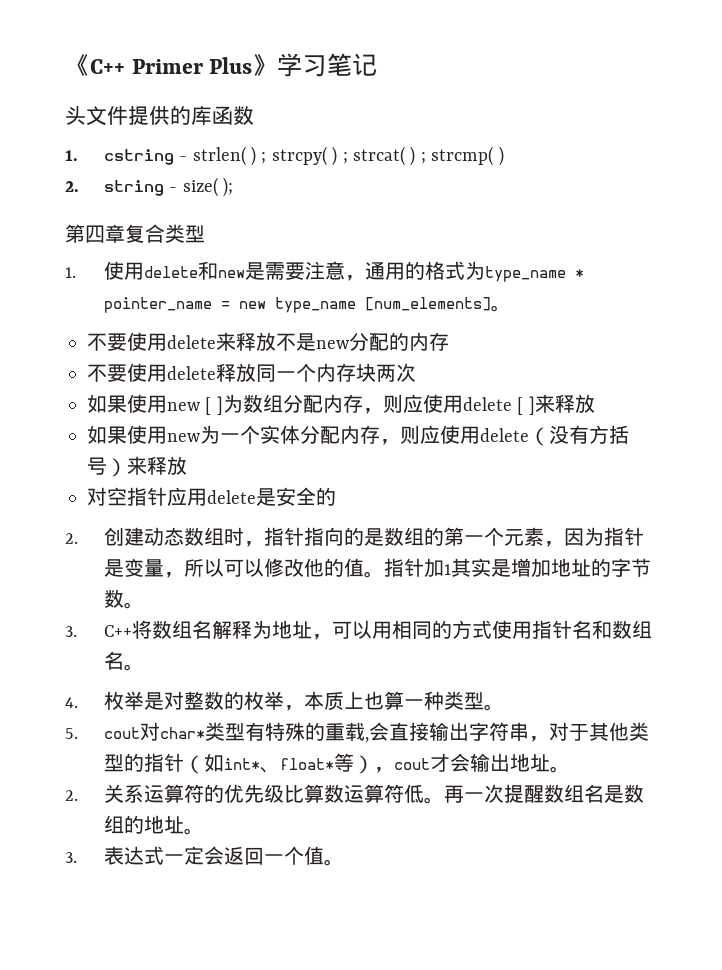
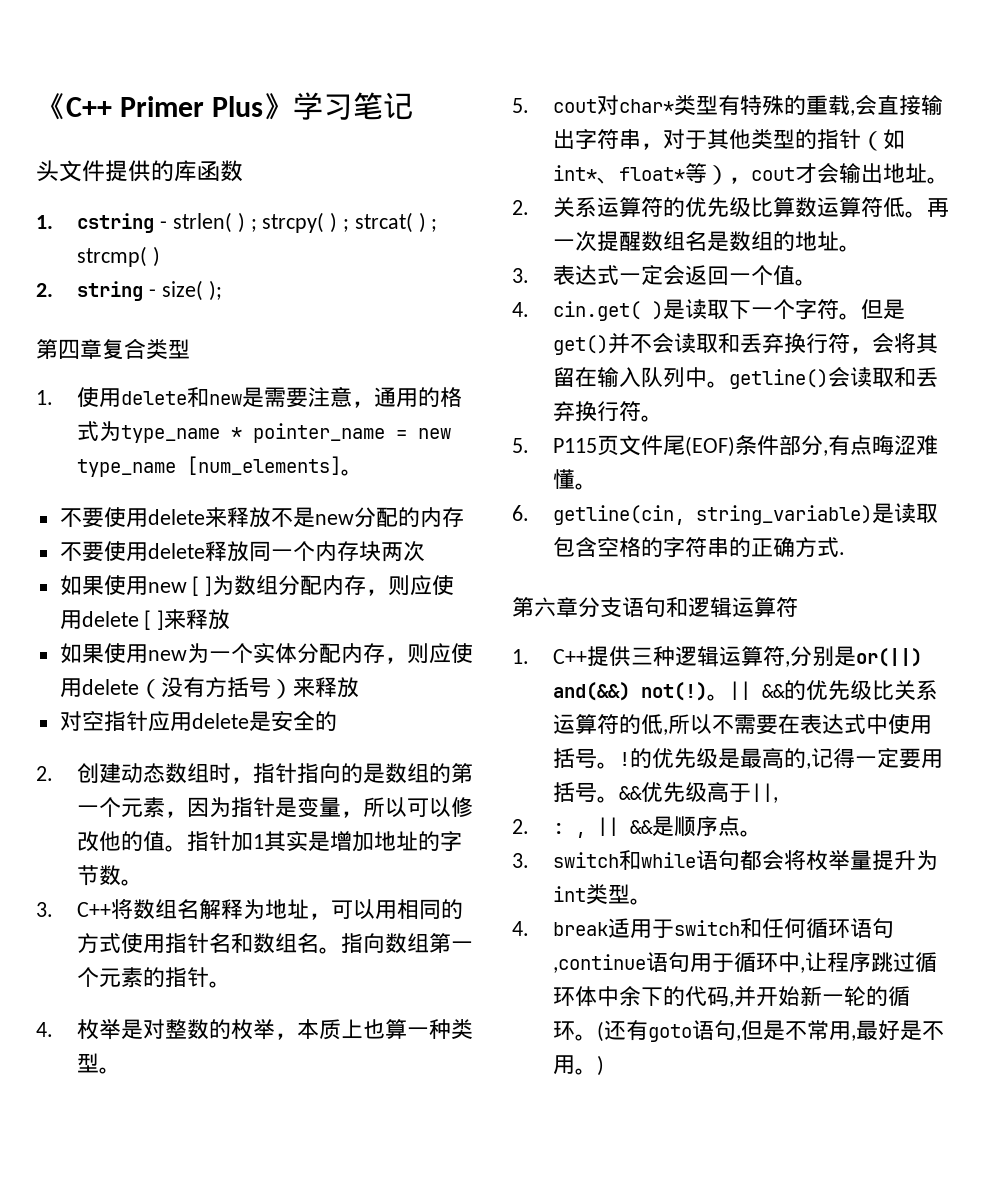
+ 指向数组第一个元素的指针。
+ 4. cin.get( )是读取下一个字符。但是get()并不会读取和丢弃换行符，会将其留在输入队列中。getline()会读取和丢弃换行符。
+ 5. P115页文件尾(EOF)条件部分,有点晦涩难懂。
+ 6. getline(cin, string_variable)是读取包含空格的字符串的正确方式.
+ 第六章分支语句和逻辑运算符
+ 1. C++提供三种逻辑运算符,分别是or(||) and(&&) not(!)。|| &&的优先级比关系运算符的低,所以不需要在表达式中使用括号。!的优先级是最高的,记得一定要用括号。&&优先级高于||,
+ 2. : , || &&是顺序点。
+ 3. switch和while语句都会将枚举量提升为int类型。
+ 4. break适用于switch和任何循环语句,continue语句用于循环中,让程序跳过循环体中余下的代码,并开始新一轮的循环。(还有goto语句,但是不常用,最好是不用。)

